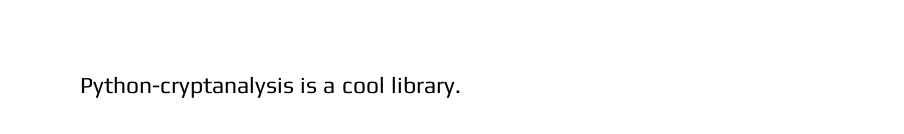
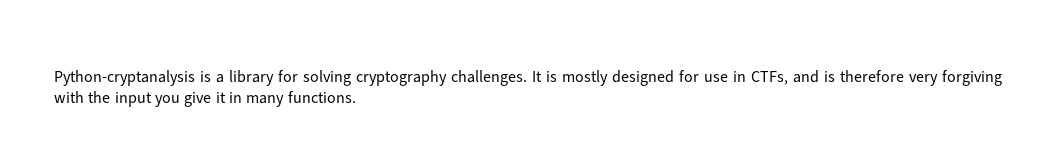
- Python-cryptanalysis is a cool library.
+ Python-cryptanalysis is a library for solving cryptography challenges. It is mostly designed for use in CTFs, and is therefore very forgiving with the input you give it in many functions.

